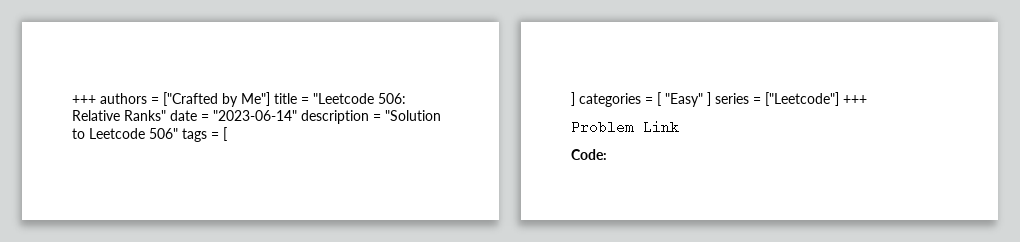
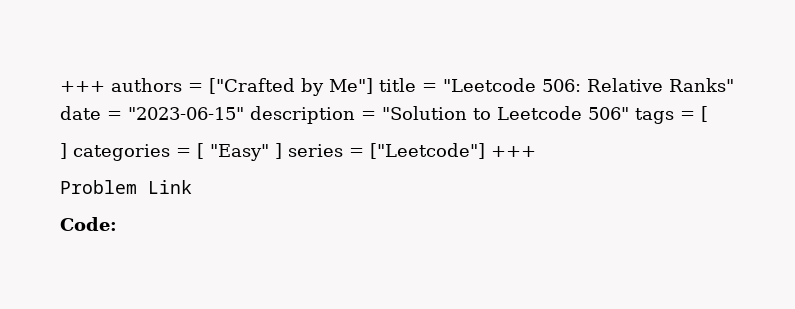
- +++ authors = ["Crafted by Me"] title = "Leetcode 506: Relative Ranks" date = "2023-06-14" description = "Solution to Leetcode 506" tags = [
+ +++ authors = ["Crafted by Me"] title = "Leetcode 506: Relative Ranks" date = "2023-06-15" description = "Solution to Leetcode 506" tags = [

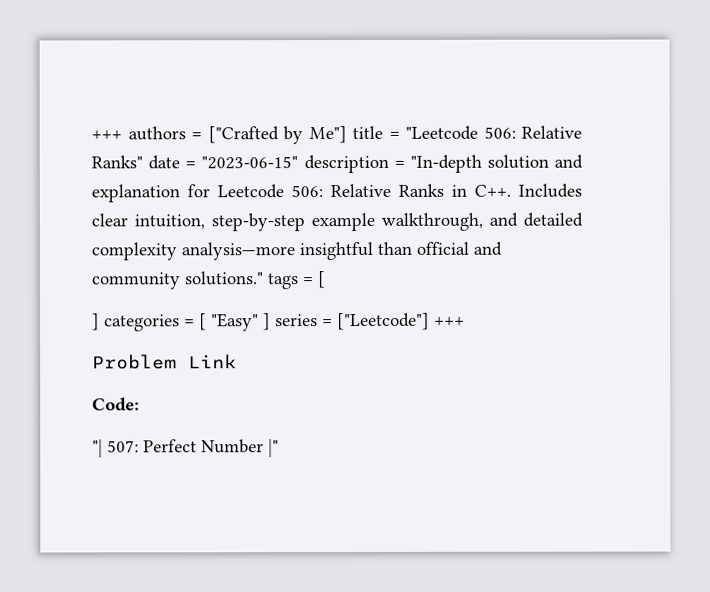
- +++ authors = ["Crafted by Me"] title = "Leetcode 506: Relative Ranks" date = "2023-06-15" description = "Solution to Leetcode 506" tags = [
+ +++ authors = ["Crafted by Me"] title = "Leetcode 506: Relative Ranks" date = "2023-06-15" description = "In-depth solution and explanation for Leetcode 506: Relative Ranks in C++. Includes clear intuition, step-by-step example walkthrough, and detailed complexity analysis—more insightful than official and community solutions." tags = [
+ "| 507: Perfect Number |"

